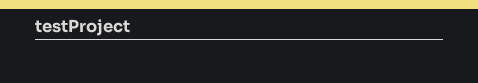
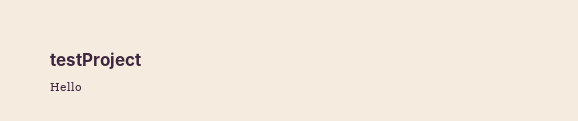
+ Hello

